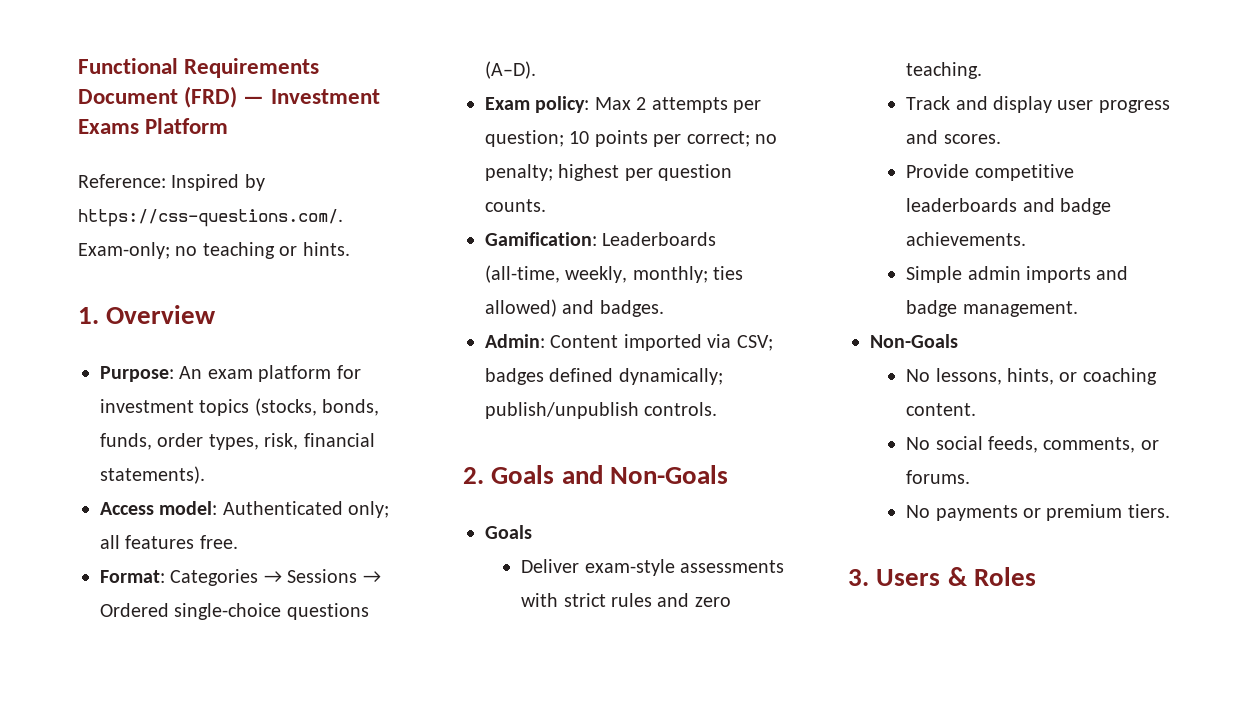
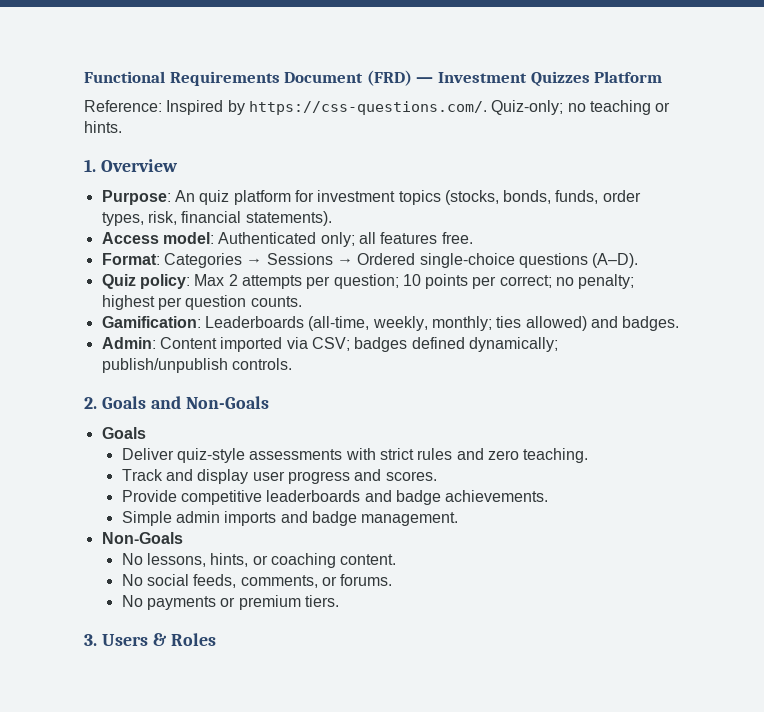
- Functional Requirements Document (FRD) — Investment Exams Platform
+ Functional Requirements Document (FRD) — Investment Quizzes Platform
- Reference: Inspired by https://css-questions.com/. Exam-only; no teaching or hints.
+ Reference: Inspired by https://css-questions.com/. Quiz-only; no teaching or hints.
- Purpose: An exam platform for investment topics (stocks, bonds, funds, order types, risk, financial statements).
+ Purpose: An quiz platform for investment topics (stocks, bonds, funds, order types, risk, financial statements).
- Exam policy: Max 2 attempts per question; 10 points per correct; no penalty; highest per question counts.
+ Quiz policy: Max 2 attempts per question; 10 points per correct; no penalty; highest per question counts.
- Deliver exam-style assessments with strict rules and zero teaching.
+ Deliver quiz-style assessments with strict rules and zero teaching.

